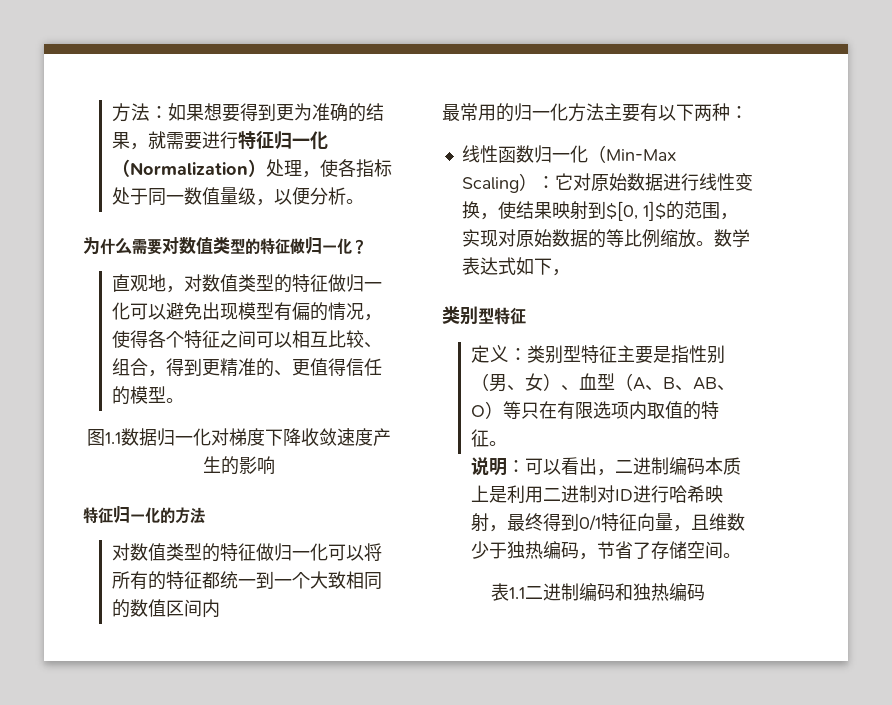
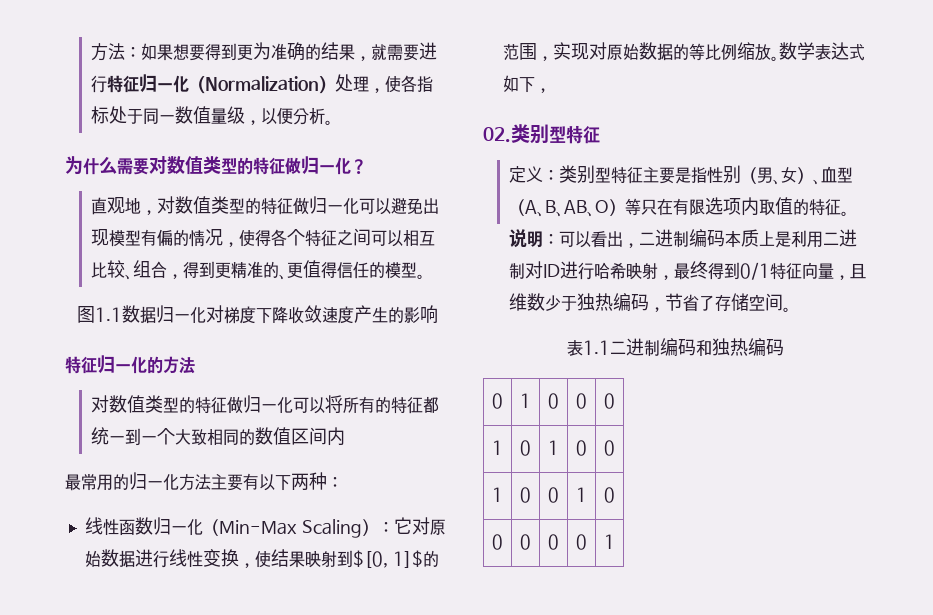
  数学表达式如下，
- 类别型特征
+ 02.类别型特征
+ 0 | 1 | 0 | 0 | 0
+ 1 | 0 | 1 | 0 | 0
+ 1 | 0 | 0 | 1 | 0
+ 0 | 0 | 0 | 0 | 1

